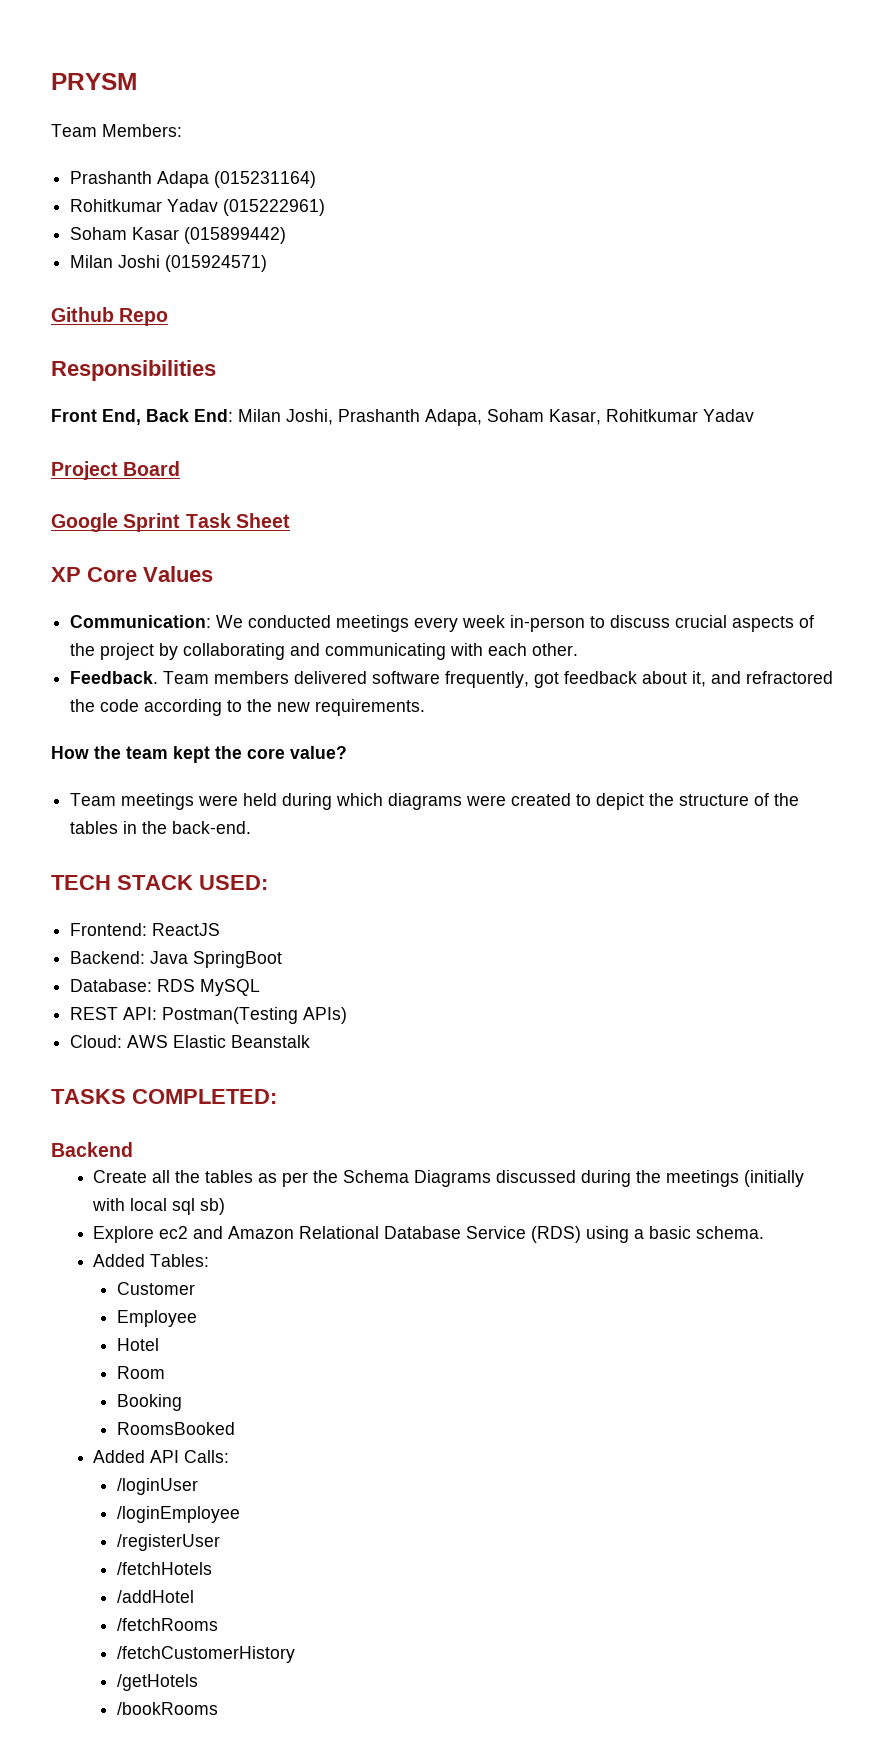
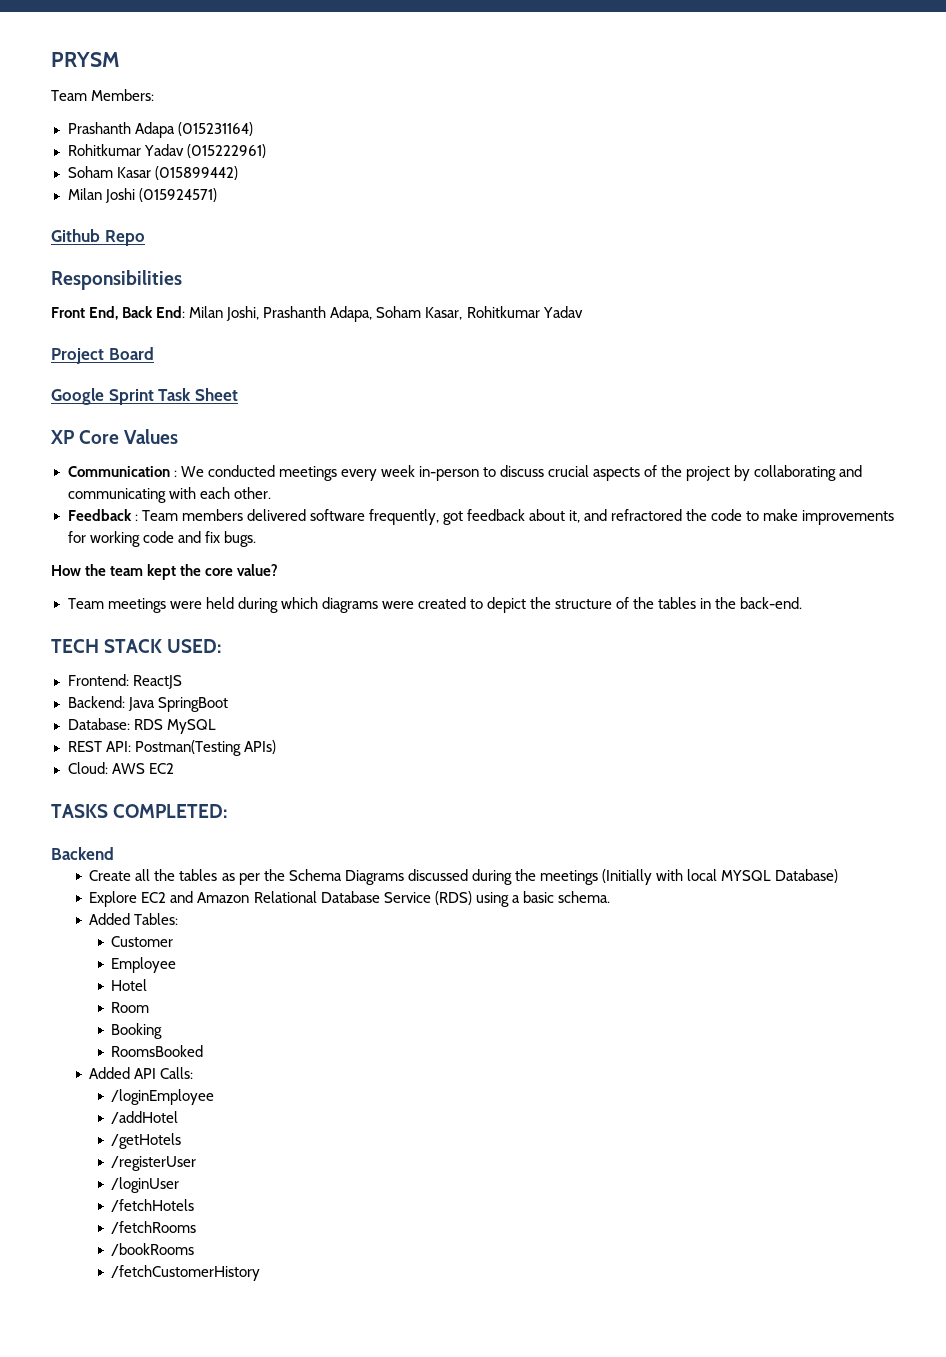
- Communication: We conducted meetings every week in-person to discuss crucial aspects of the project by collaborating and communicating with each other.
+ Communication : We conducted meetings every week in-person to discuss crucial aspects of the project by collaborating and communicating with each other.
- Feedback. Team members delivered software frequently, got feedback about it, and refractored the code according to the new requirements.
+ Feedback : Team members delivered software frequently, got feedback about it, and refractored the code to make improvements for working code and fix bugs.
- Cloud: AWS Elastic Beanstalk
+ Cloud: AWS EC2
- Create all the tables as per the Schema Diagrams discussed during the meetings (initially with local sql sb)
+ Create all the tables as per the Schema Diagrams discussed during the meetings (Initially with local MYSQL Database)
- Explore ec2 and Amazon Relational Database Service (RDS) using a basic schema.
+ Explore EC2 and Amazon Relational Database Service (RDS) using a basic schema.
- /loginUser
  /loginEmployee
+ /addHotel
+ /getHotels
+ /loginUser
- /addHotel
+ /bookRooms
- /getHotels
- /bookRooms

